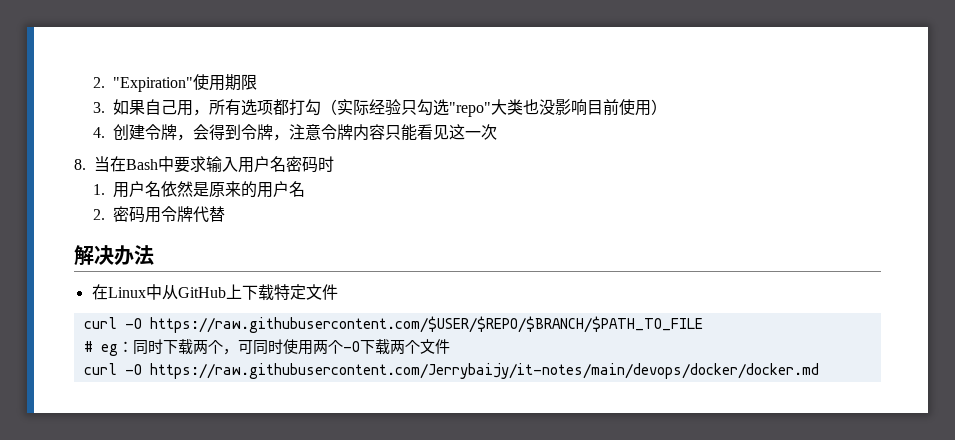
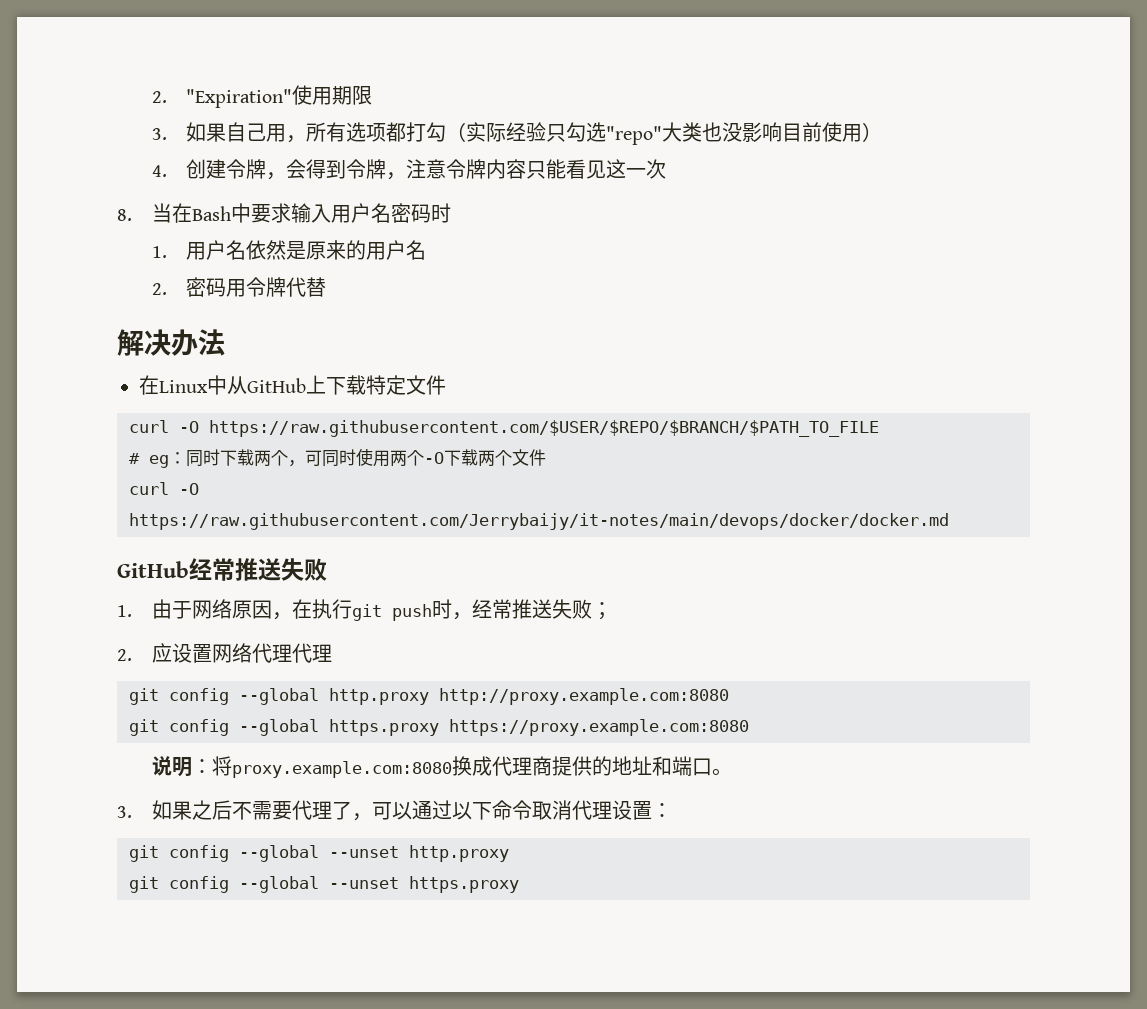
+ GitHub经常推送失败
+ 1.由于网络原因，在执行git push时，经常推送失败；
+ 2.应设置网络代理代理
+ git config --global http.proxy http://proxy.example.com:8080
+ git config --global https.proxy https://proxy.example.com:8080
+ 说明：将proxy.example.com:8080换成代理商提供的地址和端口。
+ 3.如果之后不需要代理了，可以通过以下命令取消代理设置：
+ git config --global --unset http.proxy
+ git config --global --unset https.proxy

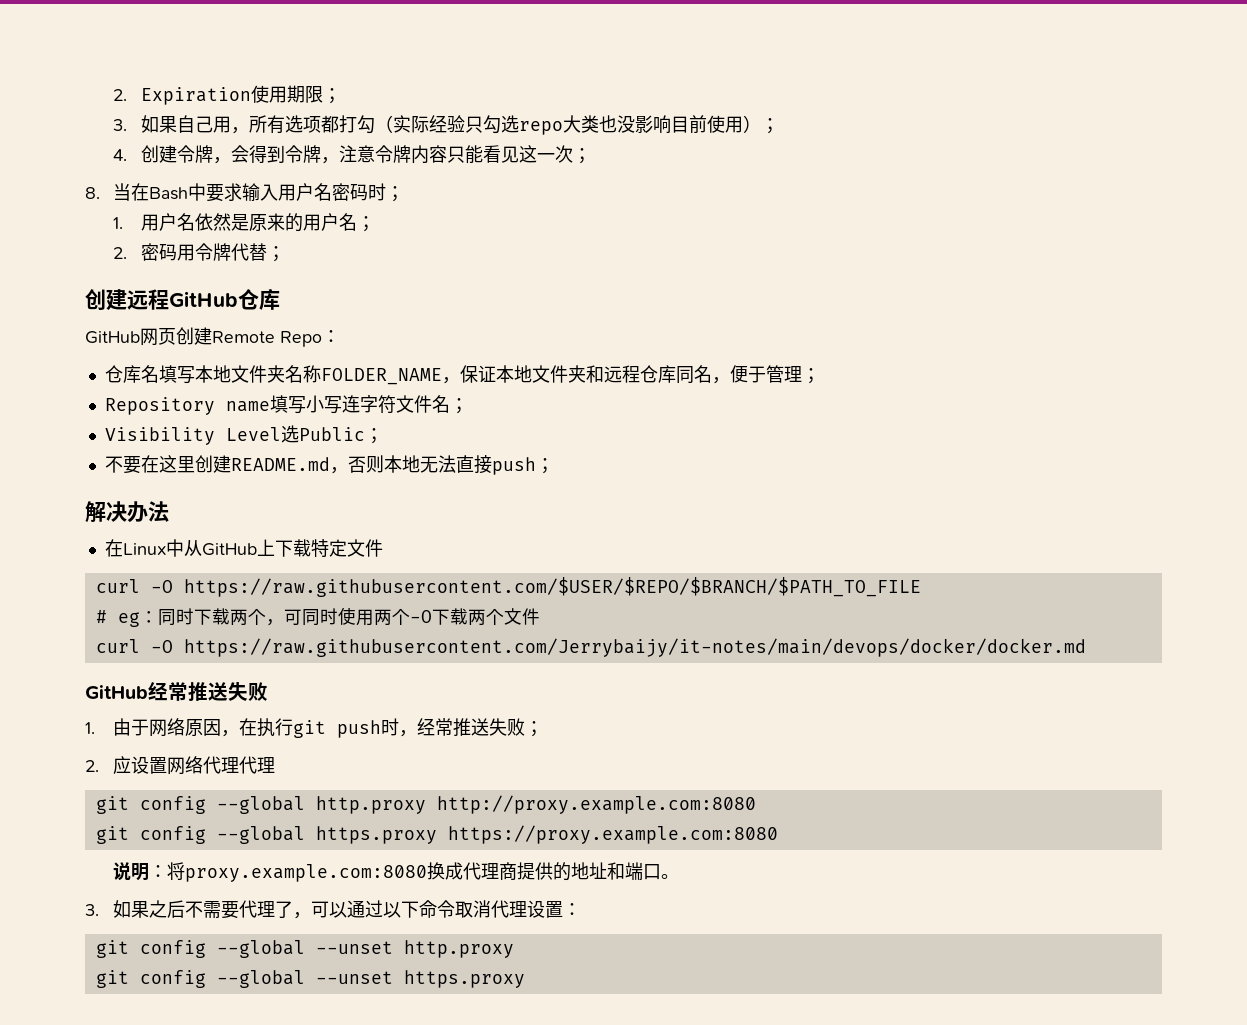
- 2. "Expiration"使用期限
+ 2. Expiration使用期限；
- 3.如果自己用，所有选项都打勾（实际经验只勾选"repo"大类也没影响目前使用）
+ 3.如果自己用，所有选项都打勾（实际经验只勾选repo大类也没影响目前使用）；
- 4.创建令牌，会得到令牌，注意令牌内容只能看见这一次
+ 4.创建令牌，会得到令牌，注意令牌内容只能看见这一次；
- 8.当在Bash中要求输入用户名密码时
+ 8.当在Bash中要求输入用户名密码时；
- 1.用户名依然是原来的用户名
+ 1.用户名依然是原来的用户名；
- 2.密码用令牌代替
+ 2.密码用令牌代替；
+ 创建远程GitHub仓库
+ GitHub网页创建Remote Repo：
+ 仓库名填写本地文件夹名称FOLDER_NAME，保证本地文件夹和远程仓库同名，便于管理；
+ Repository name填写小写连字符文件名；
+ Visibility Level选Public；
+ 不要在这里创建README.md，否则本地无法直接push；

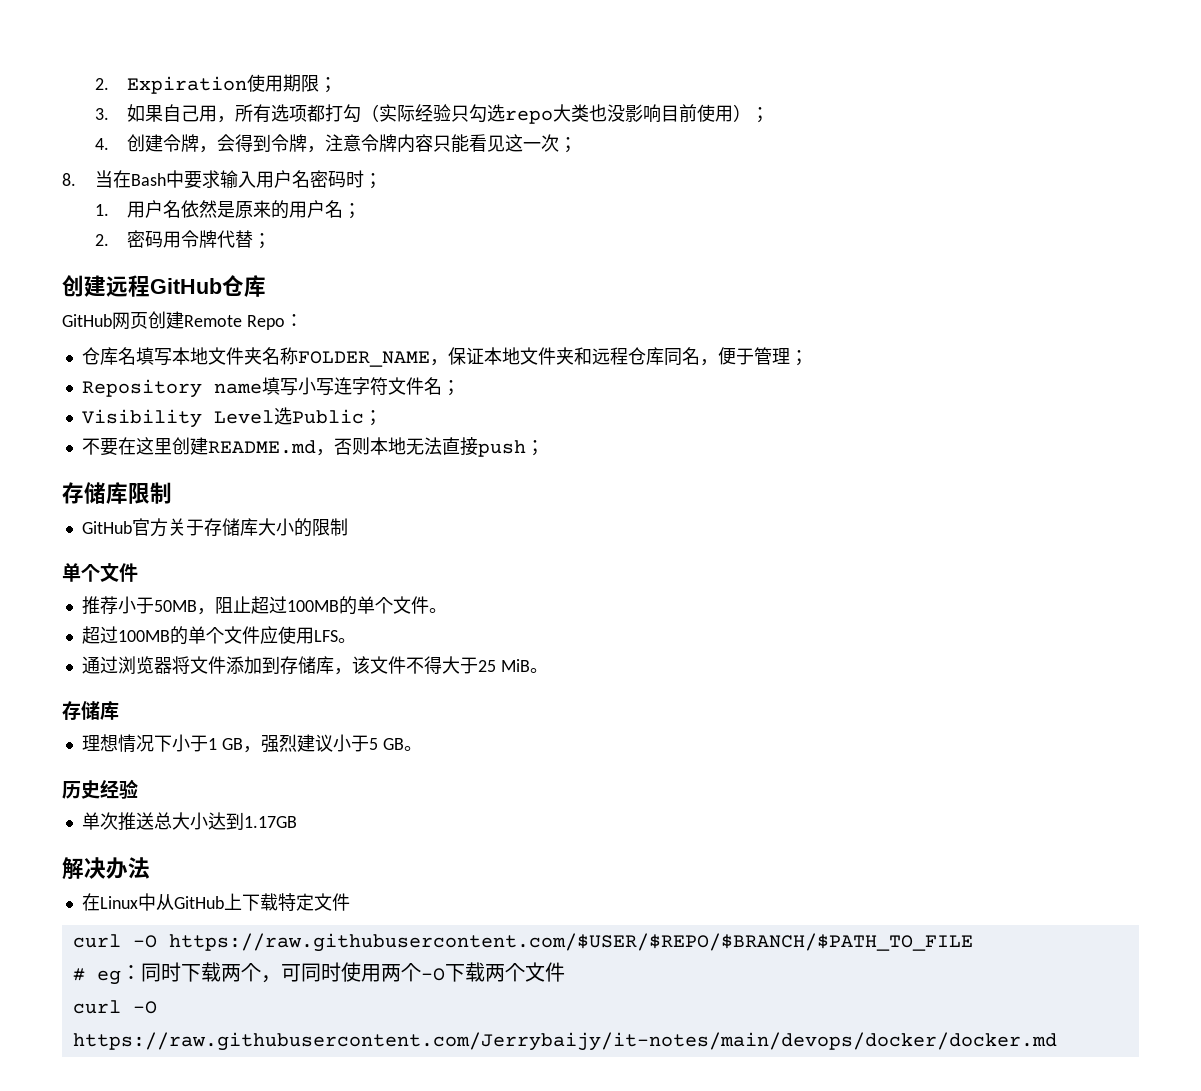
+ 存储库限制
+ GitHub官方关于存储库大小的限制
+ 单个文件
+ 推荐小于50MB，阻止超过100MB的单个文件。
+ 超过100MB的单个文件应使用LFS。
+ 通过浏览器将文件添加到存储库，该文件不得大于25 MiB。
+ 存储库
+ 理想情况下小于1 GB，强烈建议小于5 GB。
+ 历史经验
+ 单次推送总大小达到1.17GB
- GitHub经常推送失败
- 1.由于网络原因，在执行git push时，经常推送失败；
- 2.应设置网络代理代理
- git config --global http.proxy http://proxy.example.com:8080
- git config --global https.proxy https://proxy.example.com:8080
- 说明：将proxy.example.com:8080换成代理商提供的地址和端口。
- 3.如果之后不需要代理了，可以通过以下命令取消代理设置：
- git config --global --unset http.proxy
- git config --global --unset https.proxy

